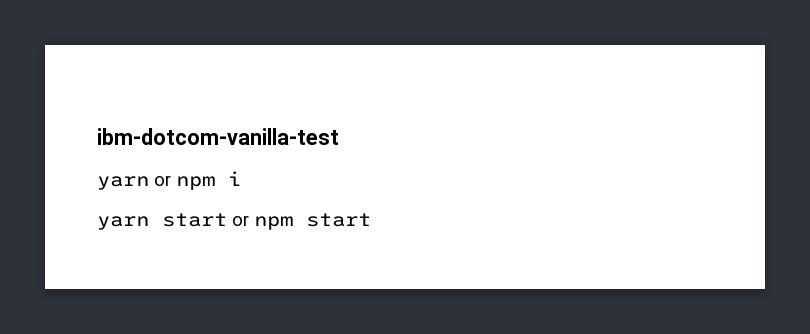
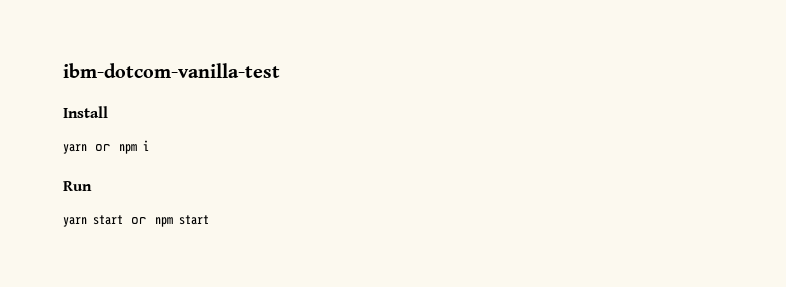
+ Install
+ Run

